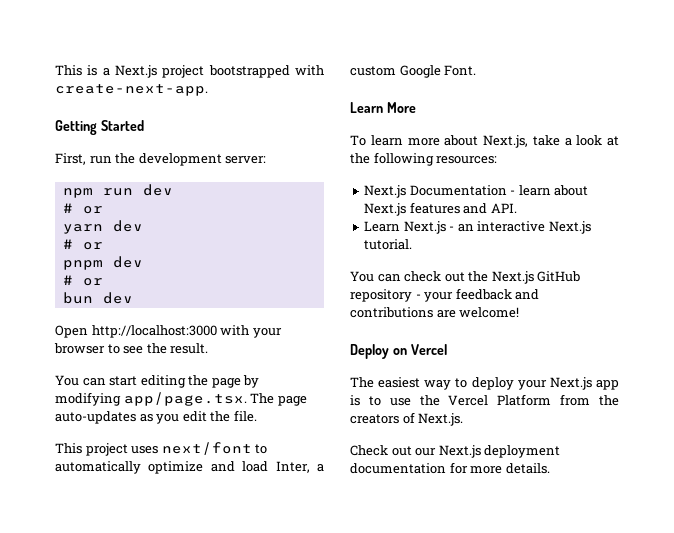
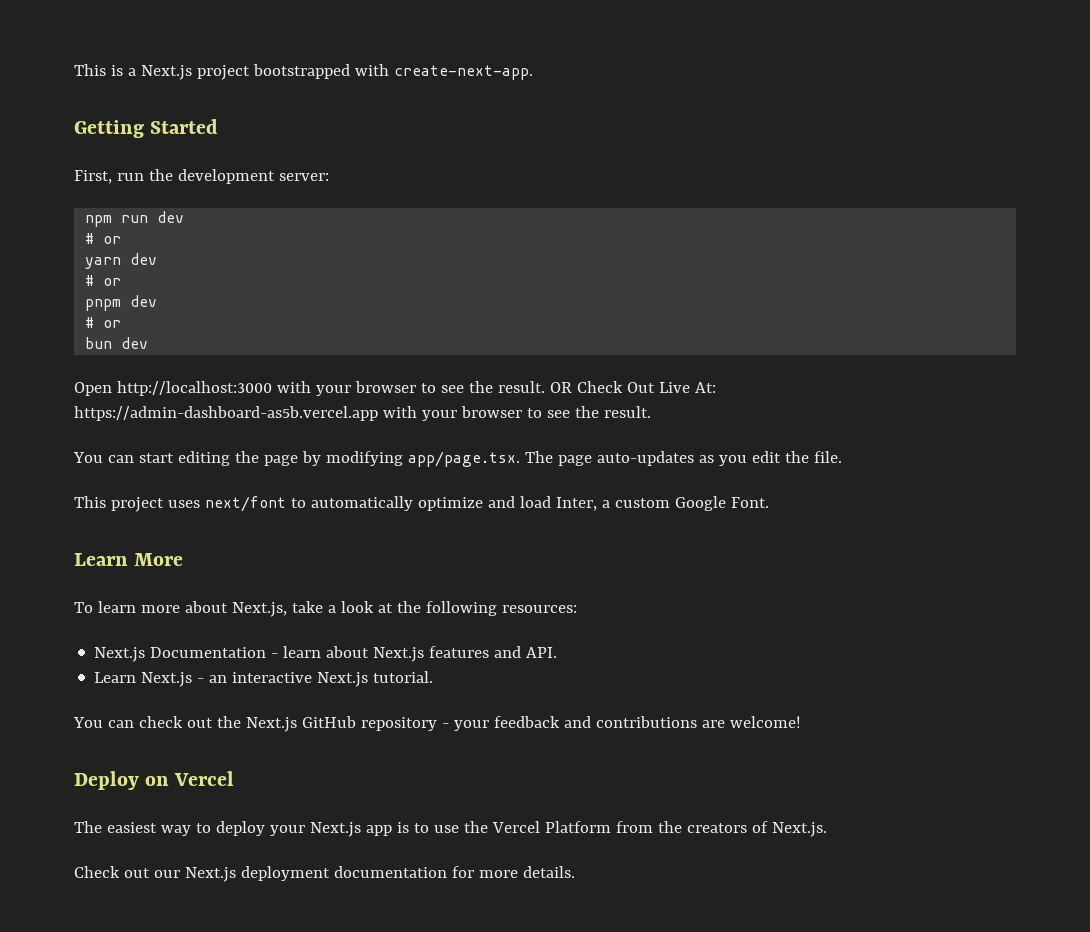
+ OR Check Out Live At: https://admin-dashboard-as5b.vercel.app with your browser to see the result.

